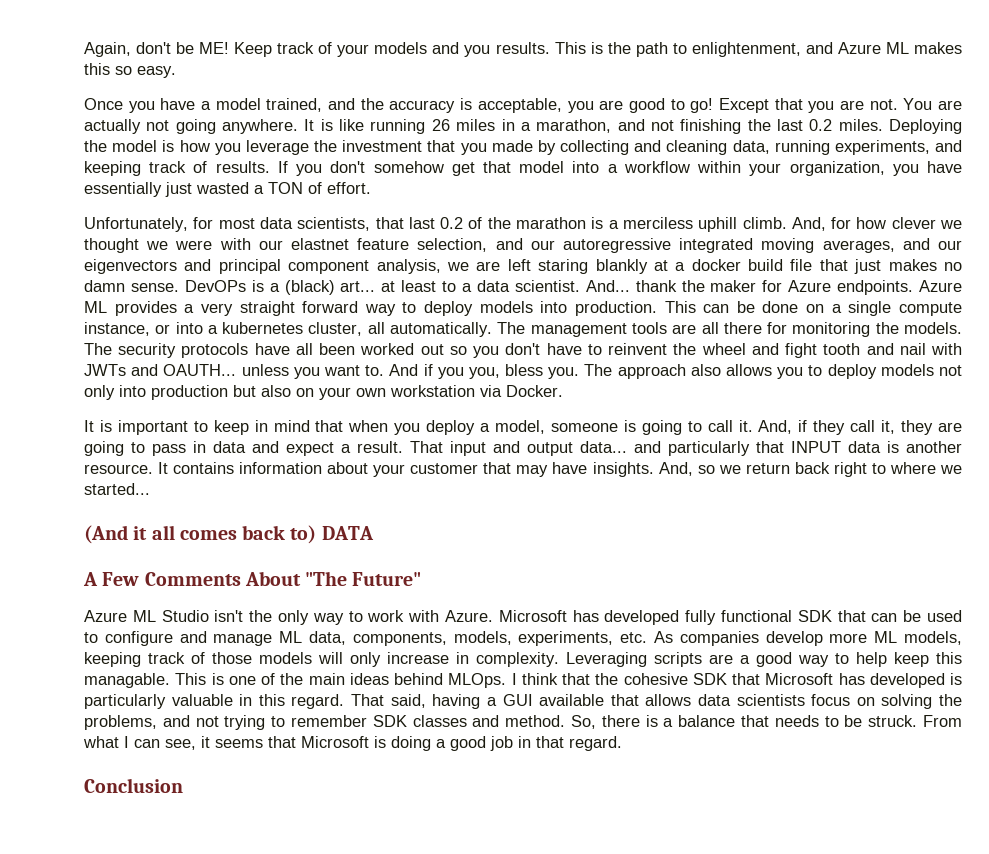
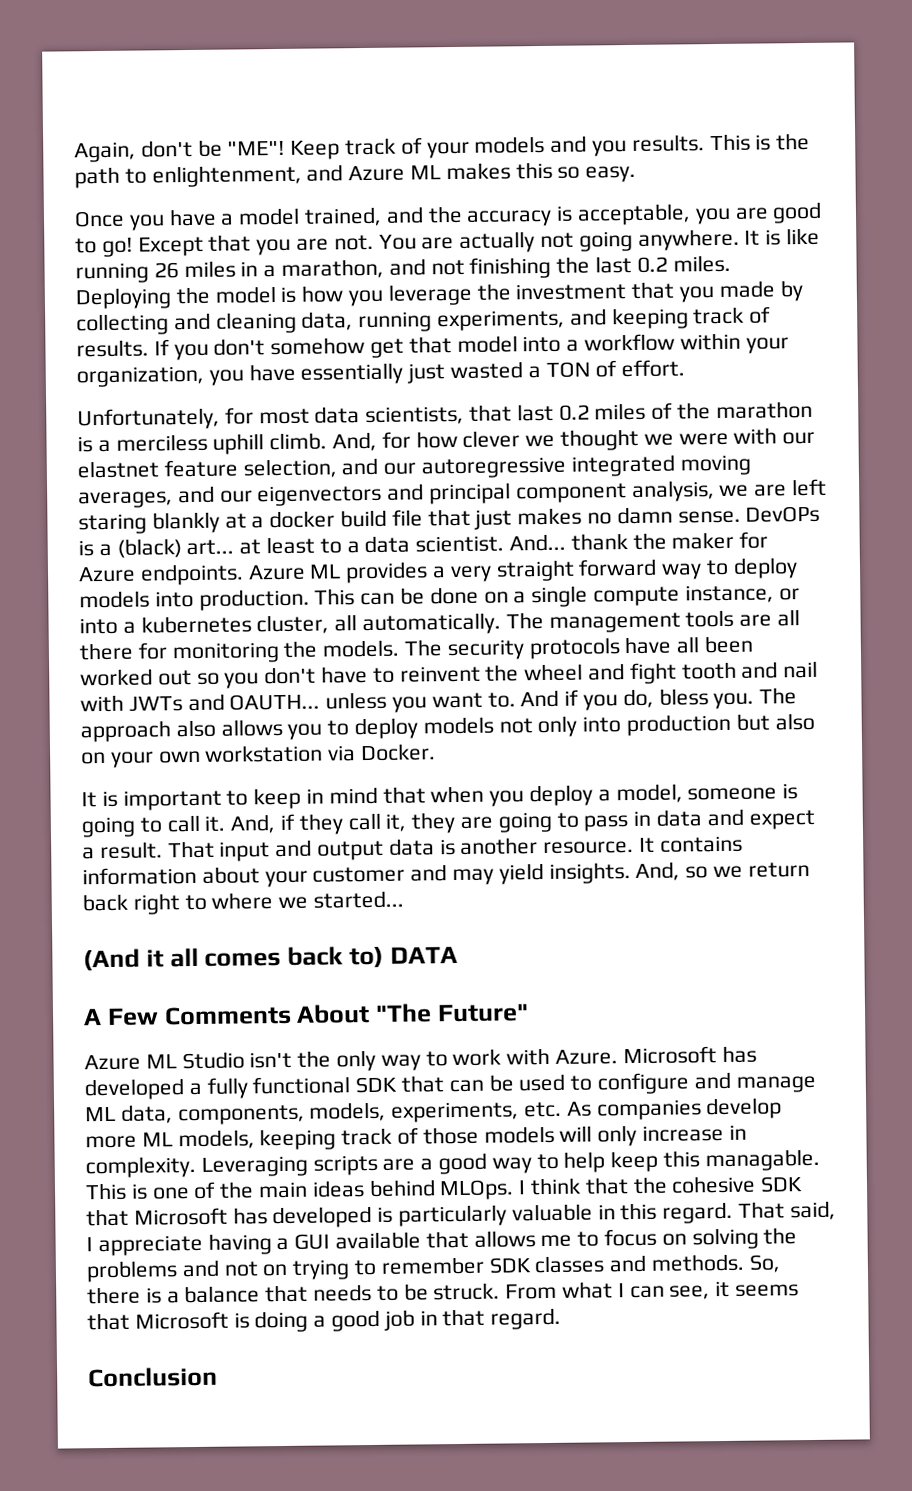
- Again, don't be ME!
+ Again, don't be "ME"!
- Unfortunately, for most data scientists, that last 0.2 of the marathon is a merciless uphill climb.
+ Unfortunately, for most data scientists, that last 0.2 miles of the marathon is a merciless uphill climb.
- And if you you, bless you.
+ And if you do, bless you.
- That input and output data... and particularly that INPUT data is another resource.
+ That input and output data is another resource.
- It contains information about your customer that may have insights.
+ It contains information about your customer and may yield insights.
- Microsoft has developed fully functional SDK that can be used to configure and manage ML data, components, models, experiments, etc. As companies develop more ML models, keeping track of those models will only increase in complexity.
+ Microsoft has developed a fully functional SDK that can be used to configure and manage ML data, components, models, experiments, etc. As companies develop more ML models, keeping track of those models will only increase in complexity.
- That said, having a GUI available that allows data scientists focus on solving the problems, and not trying to remember SDK classes and method.
+ That said, I appreciate having a GUI available that allows me to focus on solving the problems and not on trying to remember SDK classes and methods.

